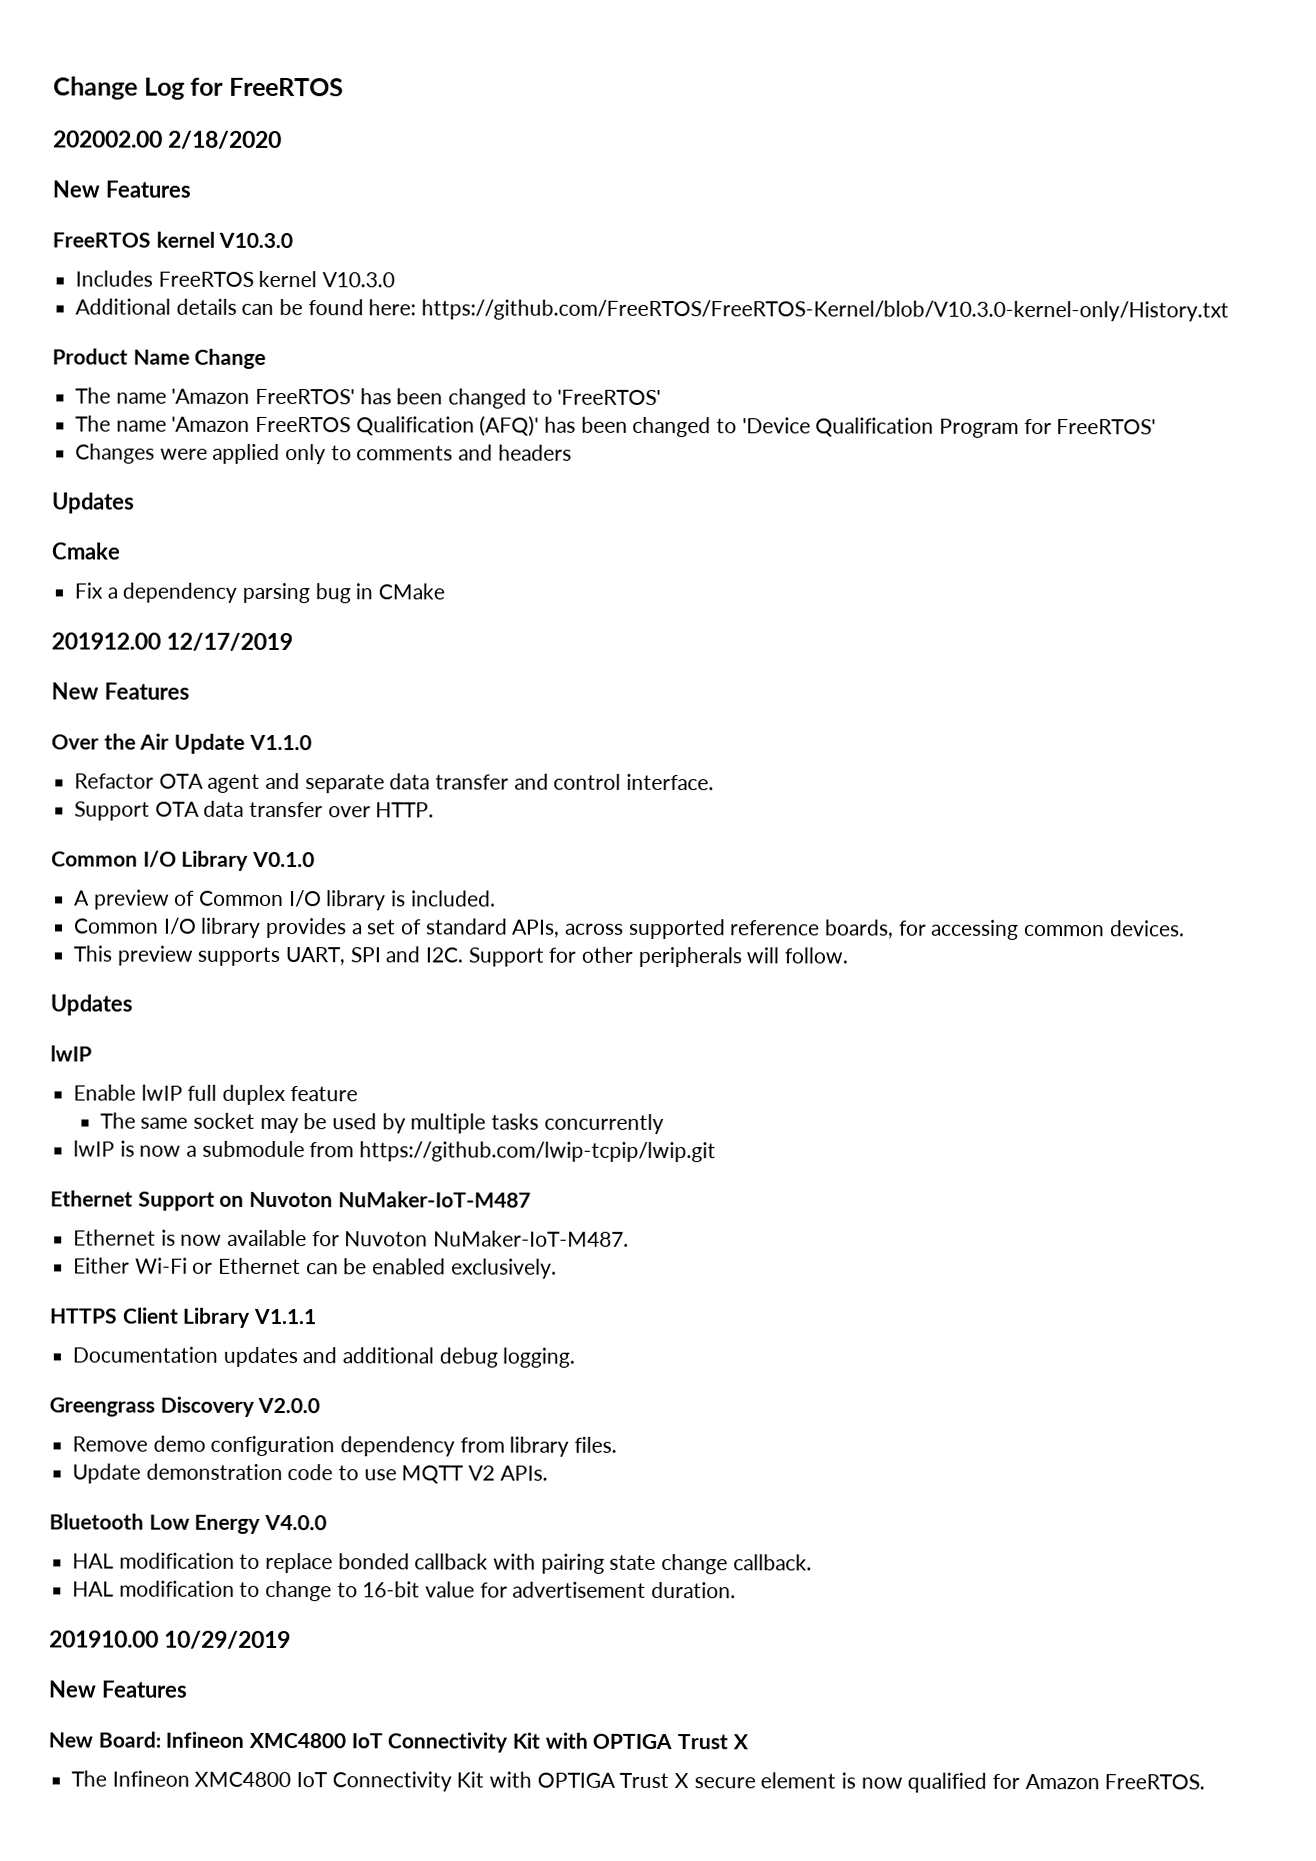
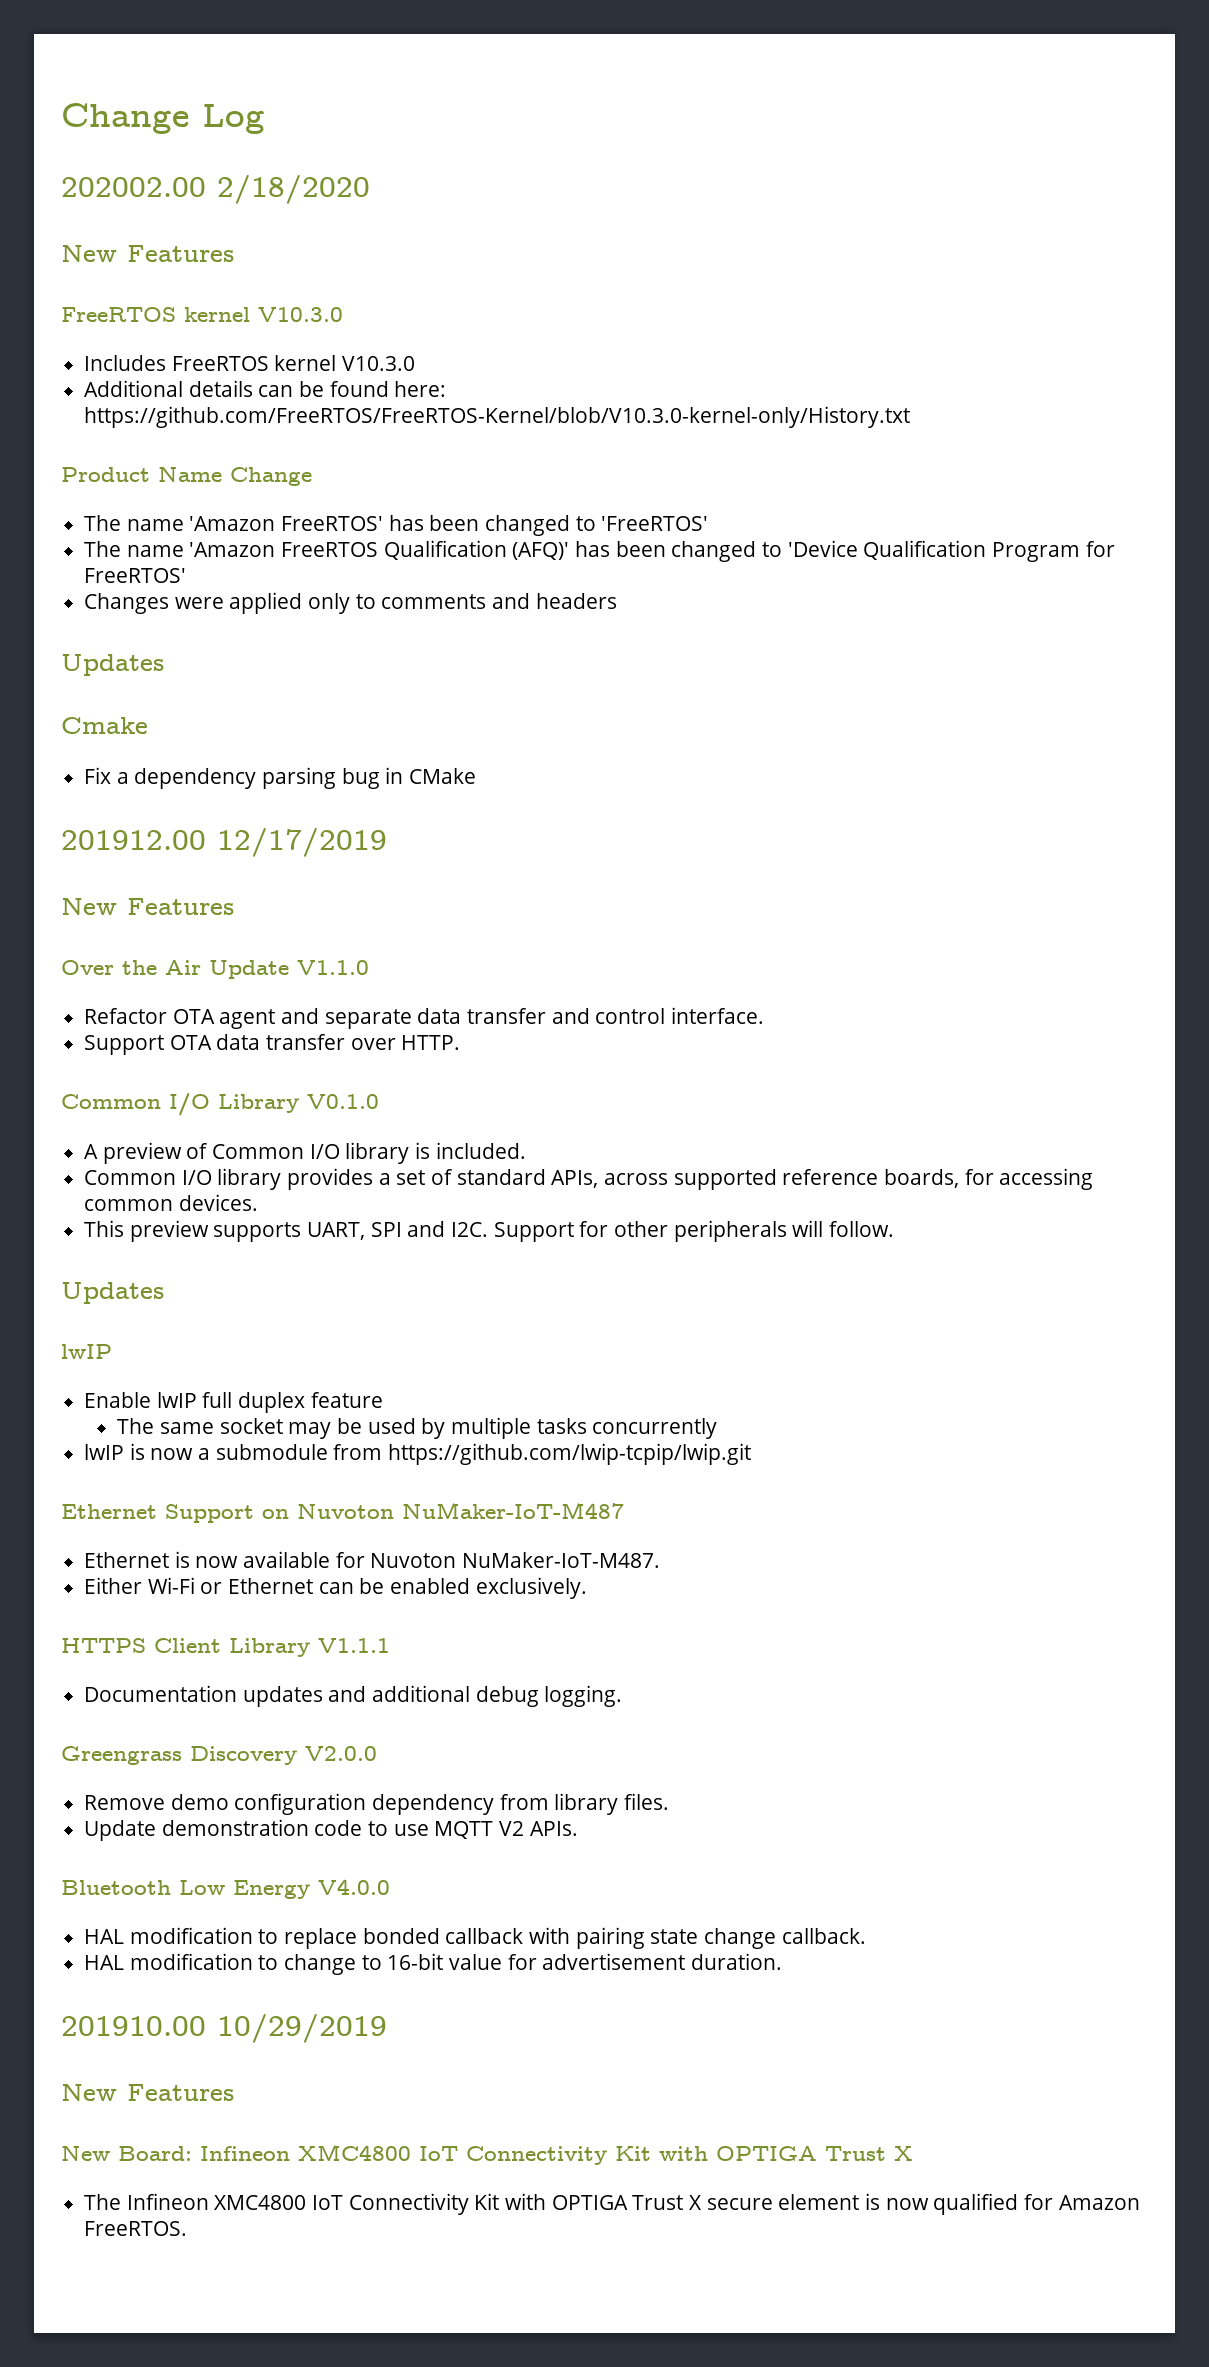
- Change Log for FreeRTOS
+ Change Log

